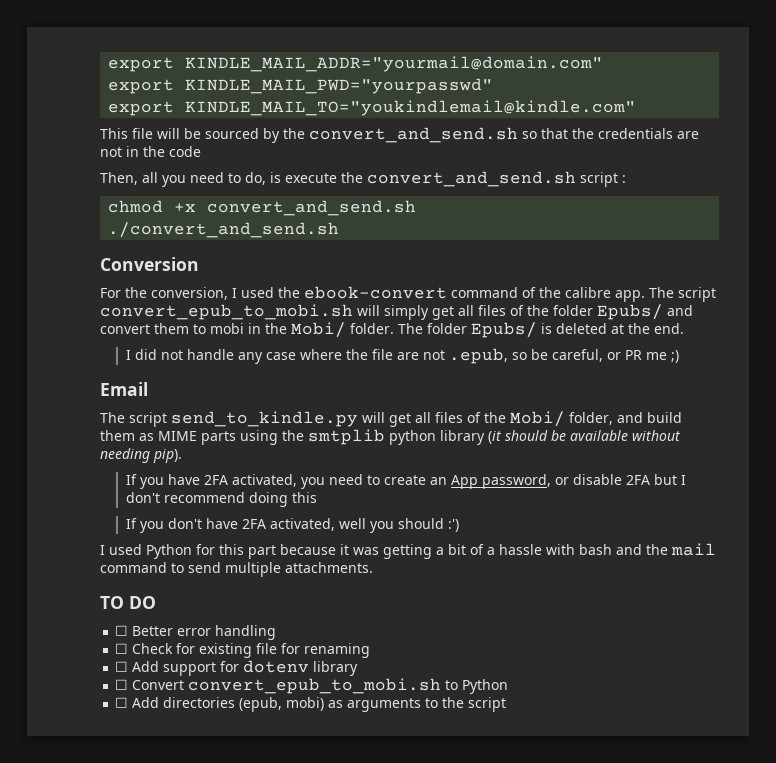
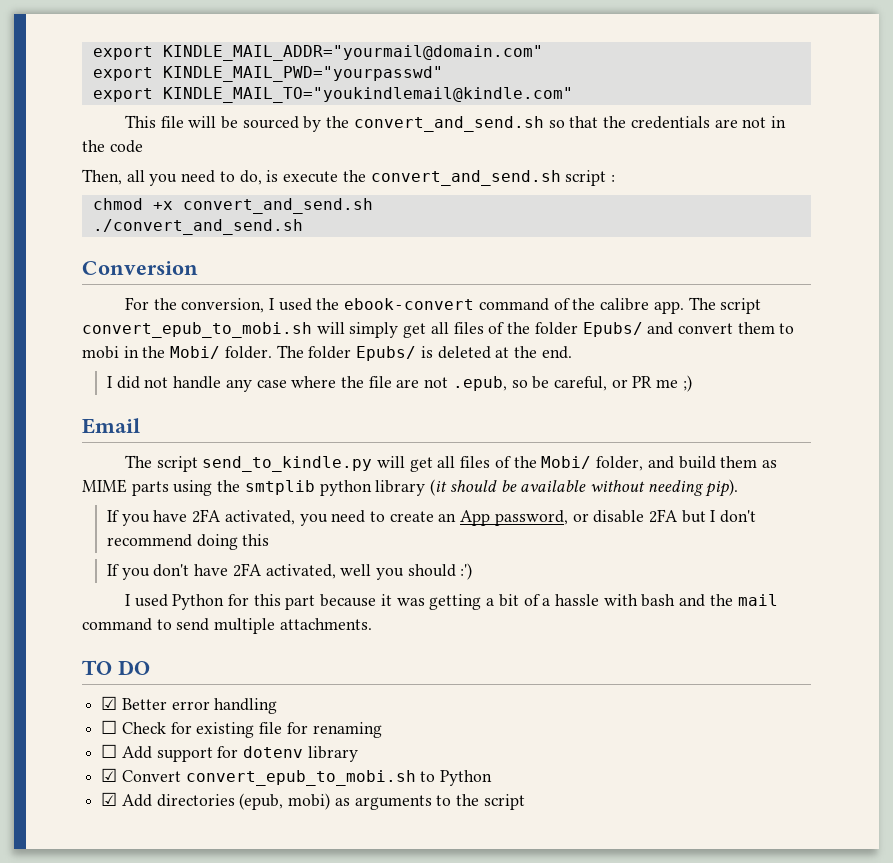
- ☐ Better error handling
+ ☑ Better error handling
- ☐ Convert convert_epub_to_mobi.sh to Python
+ ☑ Convert convert_epub_to_mobi.sh to Python
- ☐ Add directories (epub, mobi) as arguments to the script
+ ☑ Add directories (epub, mobi) as arguments to the script

